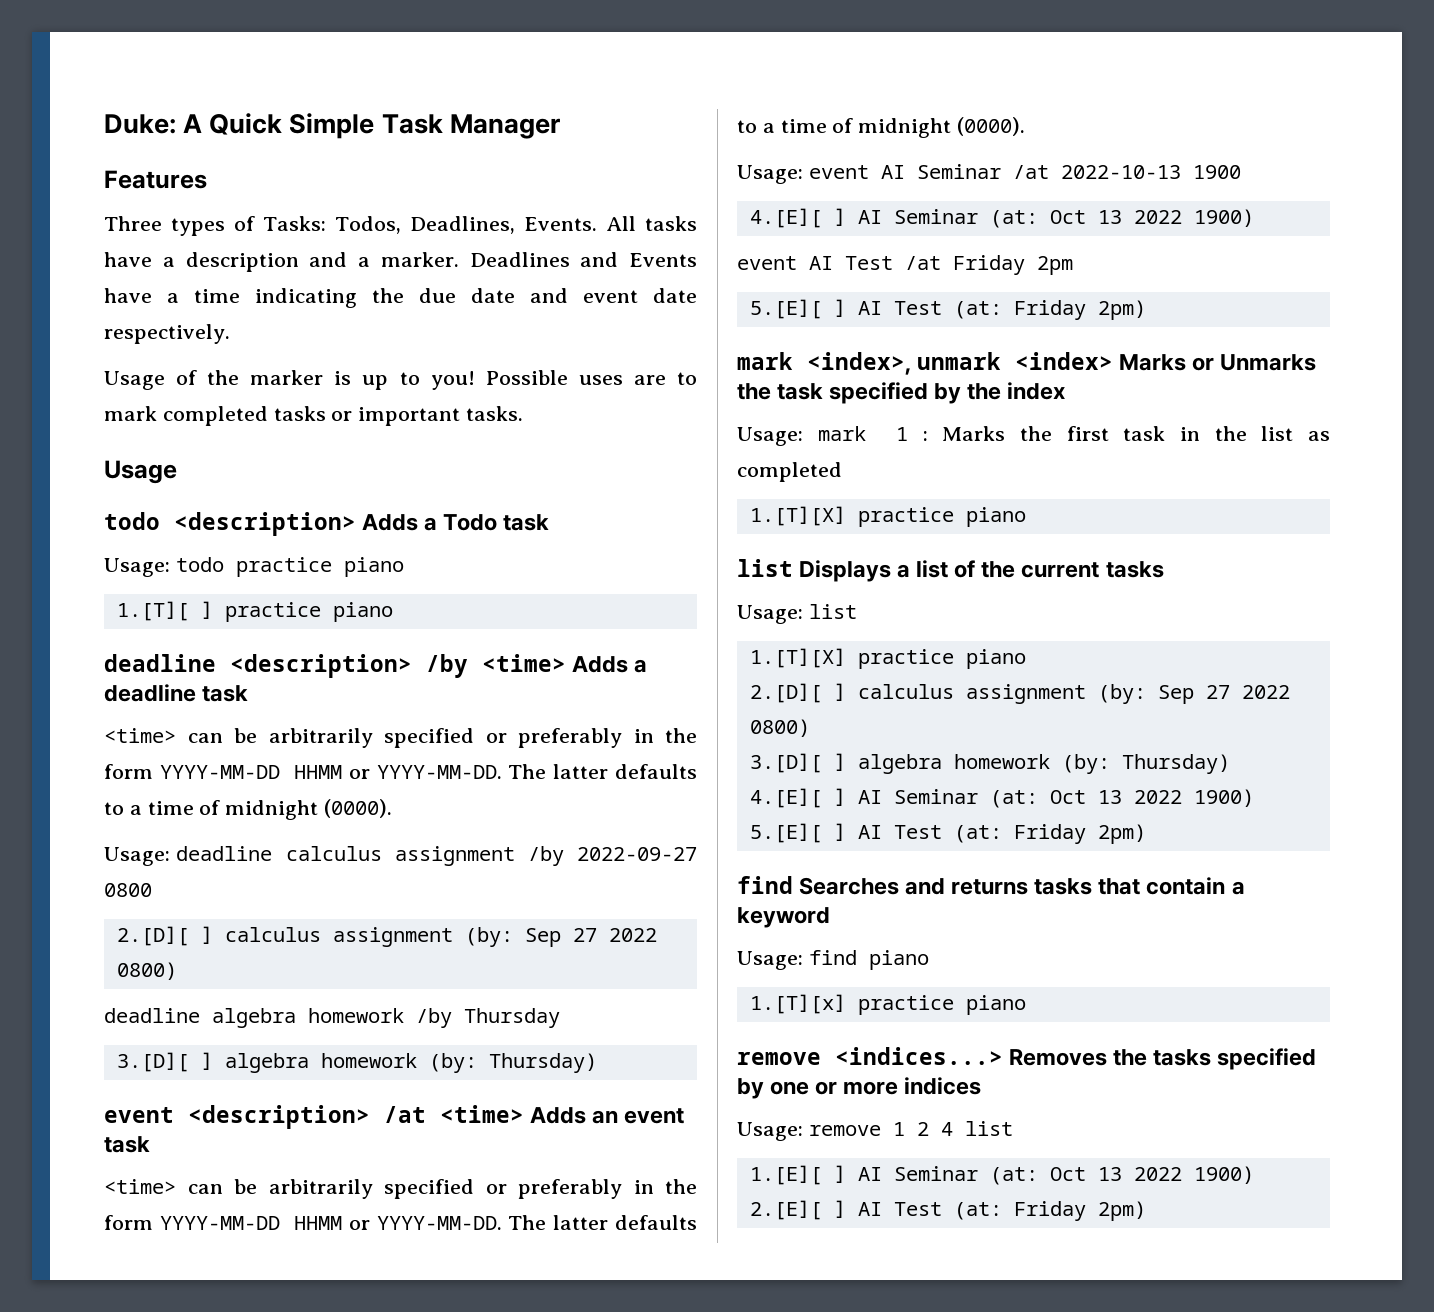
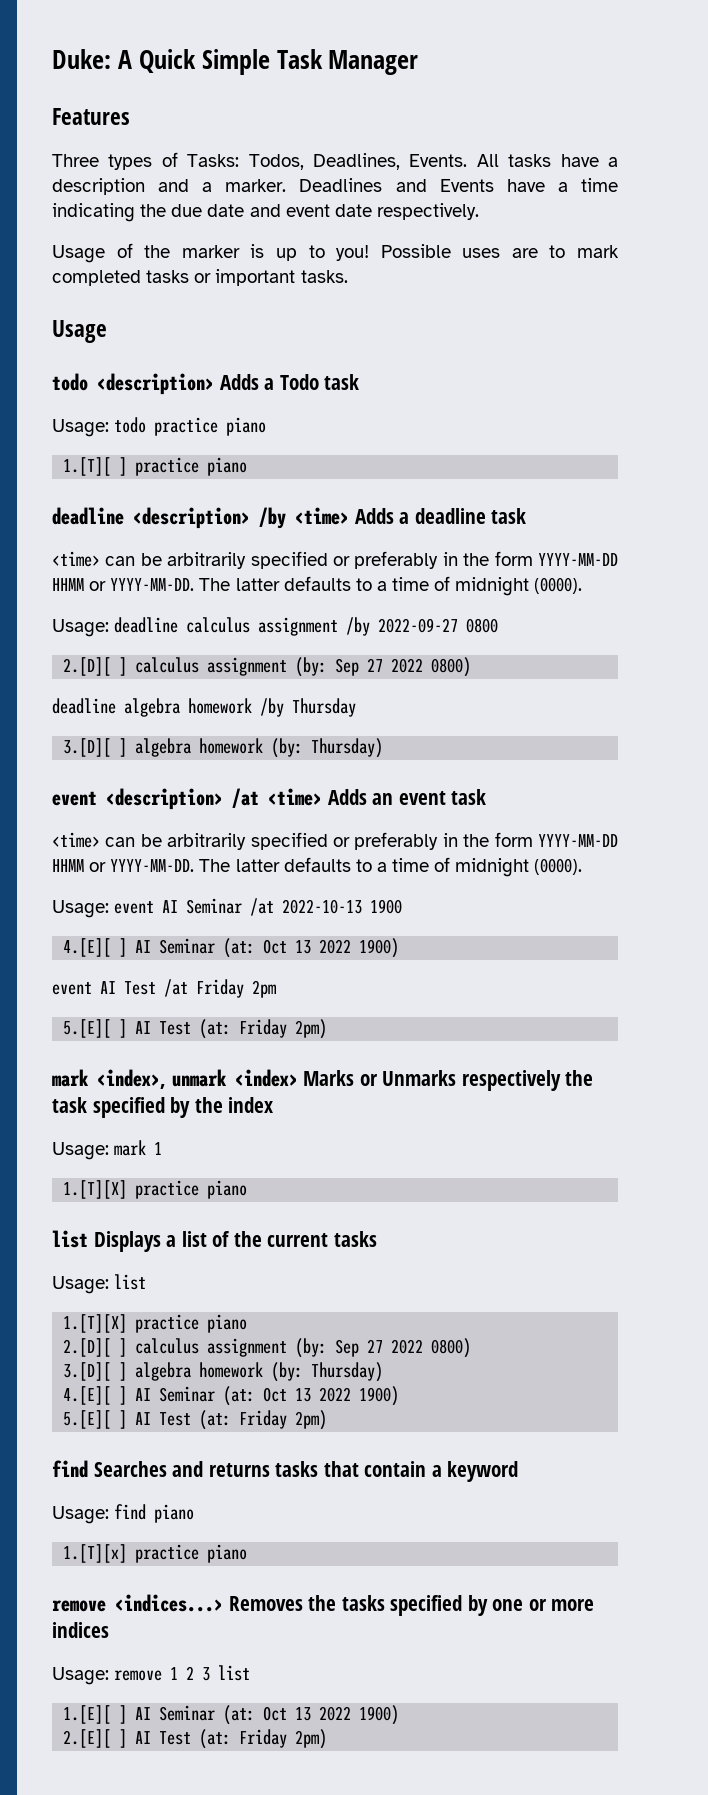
- mark <index>, unmark <index> Marks or Unmarks the task specified by the index
+ mark <index>, unmark <index> Marks or Unmarks respectively the task specified by the index
- Usage: mark 1 : Marks the first task in the list as completed
+ Usage: mark 1
- Usage: remove 1 2 4 list
+ Usage: remove 1 2 3 list

